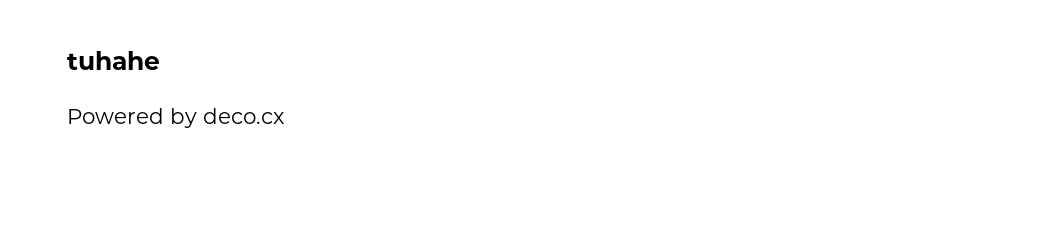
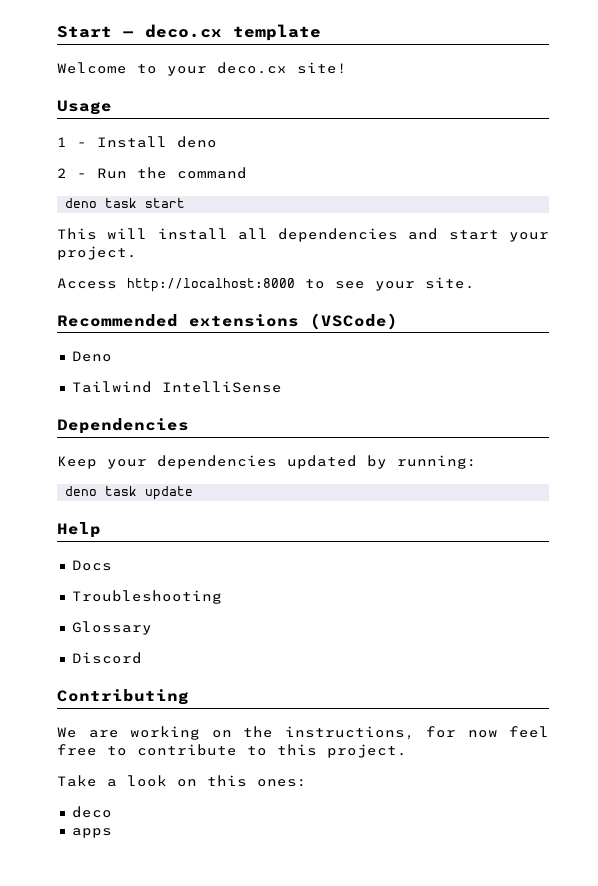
- tuhahe
- Powered by deco.cx
+ Start — deco.cx template
+ Welcome to your deco.cx site!
+ Usage
+ 1 - Install deno
+ 2 - Run the command
+ deno task start
+ This will install all dependencies and start your project.
+ Access http://localhost:8000 to see your site.
+ Recommended extensions (VSCode)
+ Deno
+ Tailwind IntelliSense
+ Dependencies
+ Keep your dependencies updated by running:
+ deno task update
+ Help
+ Docs
+ Troubleshooting
+ Glossary
+ Discord
+ Contributing
+ We are working on the instructions, for now feel free to contribute to this project.
+ Take a look on this ones:
+ deco
+ apps

